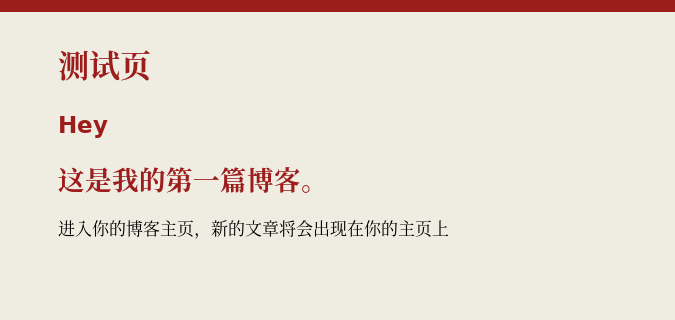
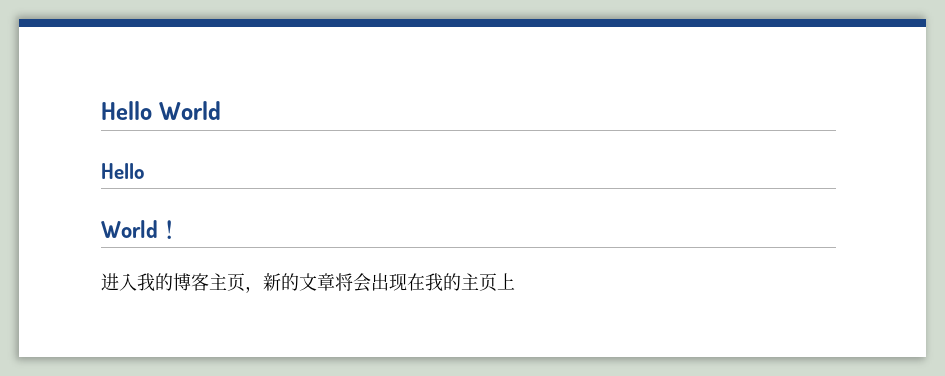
- 测试页
- Hey
- 这是我的第一篇博客。
+ Hello World
+ Hello
+ World！
- 进入你的博客主页，新的文章将会出现在你的主页上
+ 进入我的博客主页，新的文章将会出现在我的主页上

